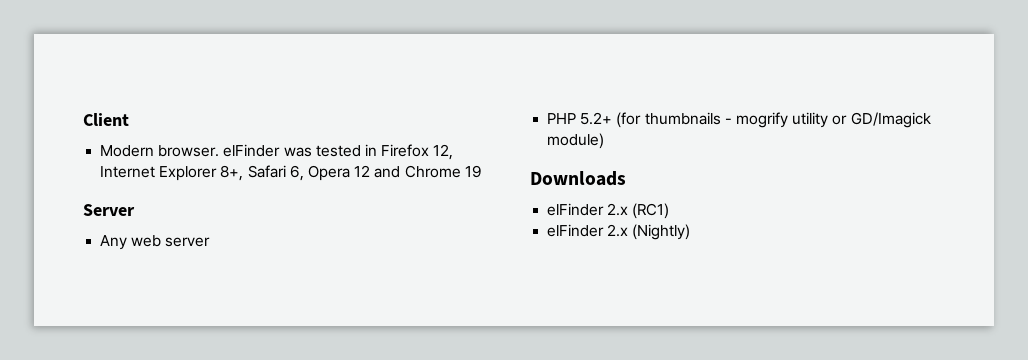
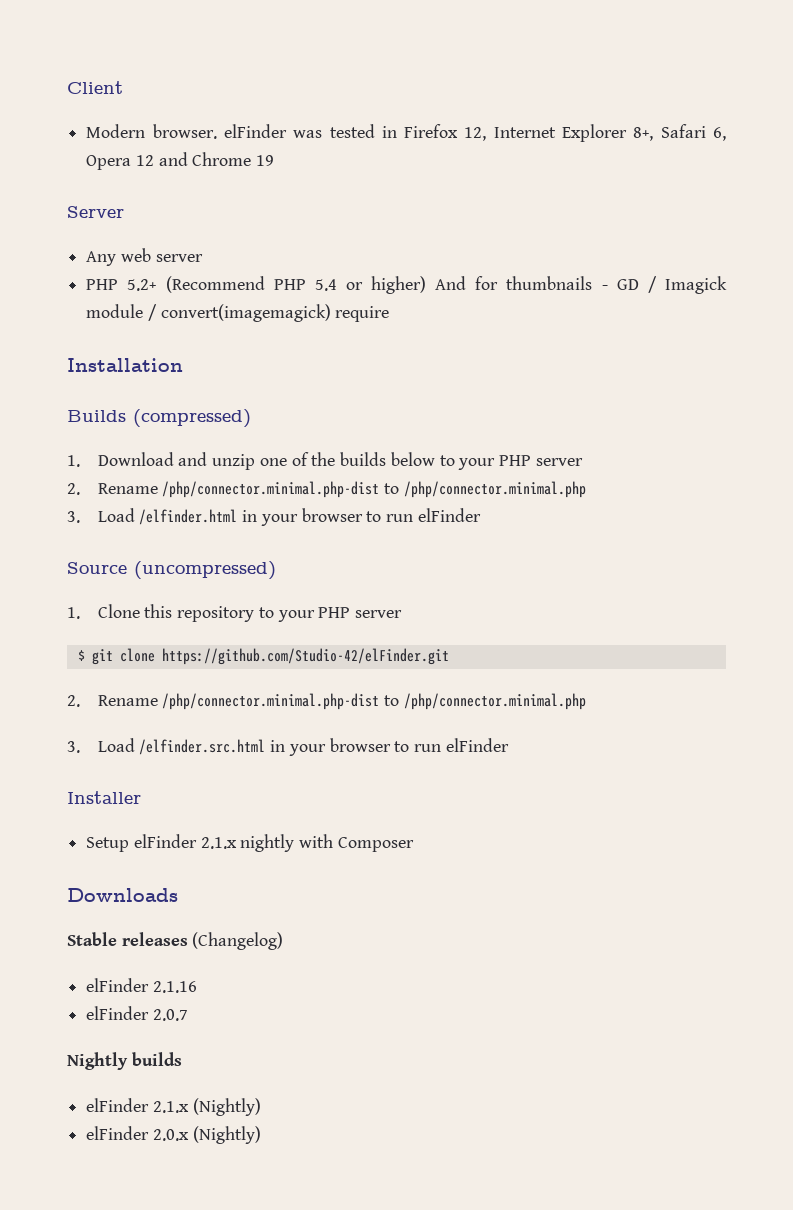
- PHP 5.2+ (for thumbnails - mogrify utility or GD/Imagick module)
+ PHP 5.2+ (Recommend PHP 5.4 or higher) And for thumbnails - GD / Imagick module / convert(imagemagick) require
+ Installation
+ Builds (compressed)
+ 1. Download and unzip one of the builds below to your PHP server
+ 2. Rename /php/connector.minimal.php-dist to /php/connector.minimal.php
+ 3. Load /elfinder.html in your browser to run elFinder
+ Source (uncompressed)
+ 1. Clone this repository to your PHP server
+ $ git clone https://github.com/Studio-42/elFinder.git
+ 2. Rename /php/connector.minimal.php-dist to /php/connector.minimal.php
+ 3. Load /elfinder.src.html in your browser to run elFinder
+ Installer
+ Setup elFinder 2.1.x nightly with Composer
  Downloads
- elFinder 2.x (RC1)
- elFinder 2.x (Nightly)
+ Stable releases (Changelog)
+ elFinder 2.1.16
+ elFinder 2.0.7
+ Nightly builds
+ elFinder 2.1.x (Nightly)
+ elFinder 2.0.x (Nightly)

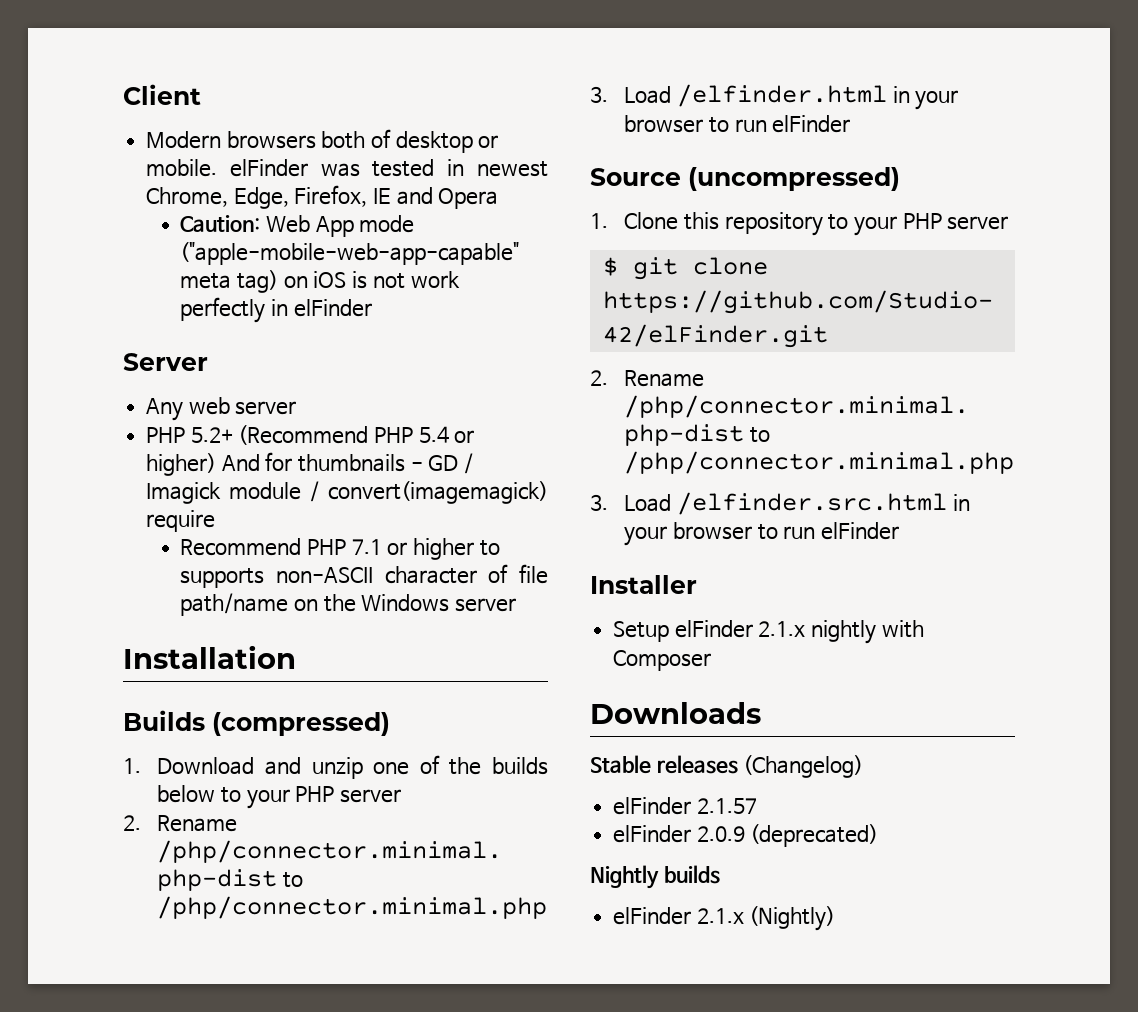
- Modern browser. elFinder was tested in Firefox 12, Internet Explorer 8+, Safari 6, Opera 12 and Chrome 19
+ Modern browsers both of desktop or mobile. elFinder was tested in newest Chrome, Edge, Firefox, IE and Opera
+ Caution: Web App mode ("apple-mobile-web-app-capable" meta tag) on iOS is not work perfectly in elFinder
+ Recommend PHP 7.1 or higher to supports non-ASCII character of file path/name on the Windows server
- elFinder 2.1.16
- elFinder 2.0.7
+ elFinder 2.1.57
+ elFinder 2.0.9 (deprecated)
- elFinder 2.0.x (Nightly)

